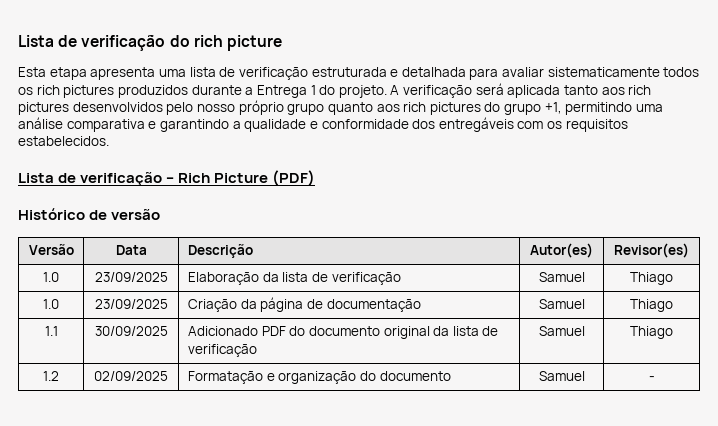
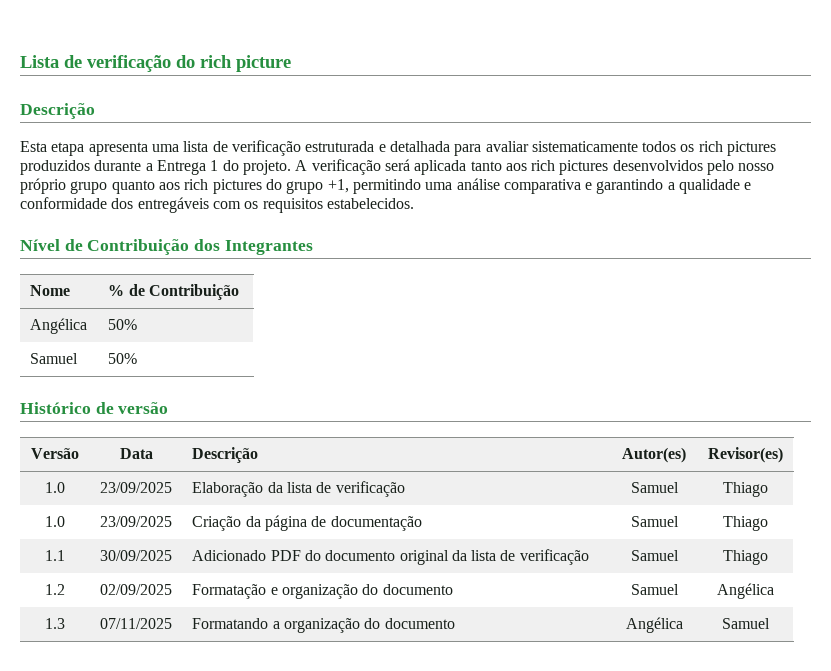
  Lista de verificação do rich picture
+ Descrição
- Lista de verificação – Rich Picture (PDF)
+ Nível de Contribuição dos Integrantes
+ Nome | % de Contribuição
+ Angélica | 50%
+ Samuel | 50%
- 1.2 | 02/09/2025 | Formatação e organização do documento | Samuel | -
+ 1.2 | 02/09/2025 | Formatação e organização do documento | Samuel | Angélica
+ 1.3 | 07/11/2025 | Formatando a organização do documento | Angélica | Samuel

